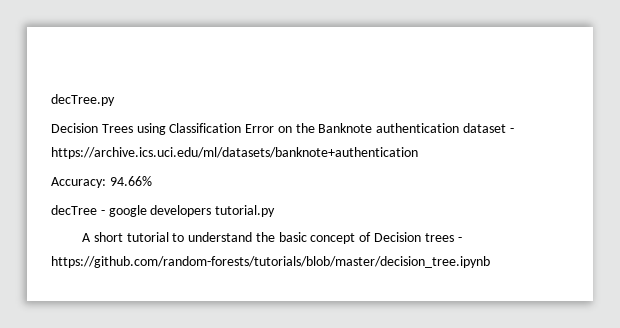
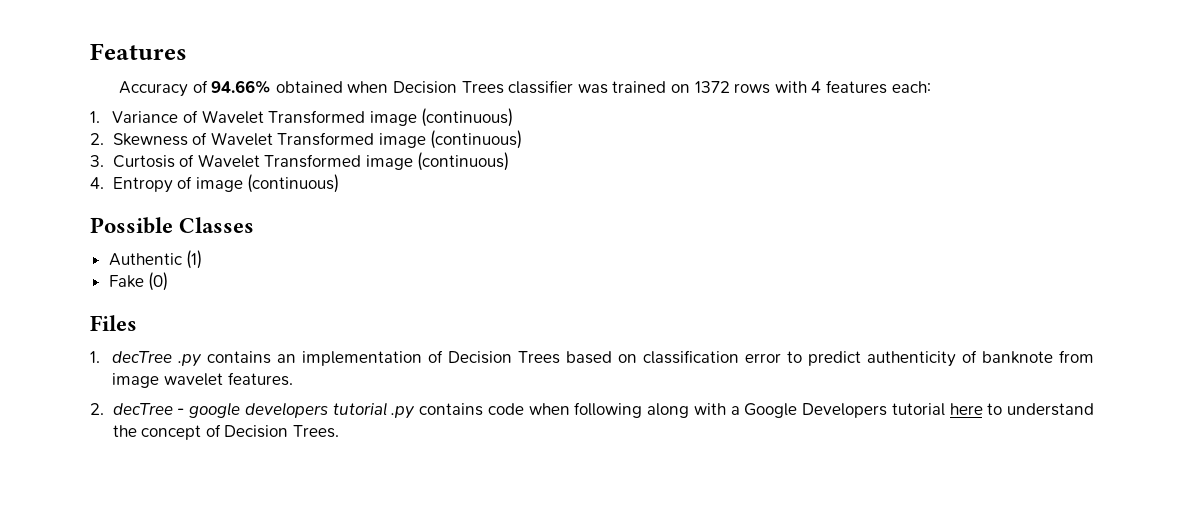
- decTree.py
- Decision Trees using Classification Error on the Banknote authentication dataset - https://archive.ics.uci.edu/ml/datasets/banknote+authentication
- Accuracy: 94.66%
- decTree - google developers tutorial.py
- A short tutorial to understand the basic concept of Decision trees - https://github.com/random-forests/tutorials/blob/master/decision_tree.ipynb
+ Features
+ Accuracy of 94.66% obtained when Decision Trees classifier was trained on 1372 rows with 4 features each:
+ 1. Variance of Wavelet Transformed image (continuous)
+ 2. Skewness of Wavelet Transformed image (continuous)
+ 3. Curtosis of Wavelet Transformed image (continuous)
+ 4. Entropy of image (continuous)
+ Possible Classes
+ Authentic (1)
+ Fake (0)
+ Files
+ 1. decTree .py contains an implementation of Decision Trees based on classification error to predict authenticity of banknote from image wavelet features.
+ 2. decTree - google developers tutorial .py contains code when following along with a Google Developers tutorial here to understand the concept of Decision Trees.

